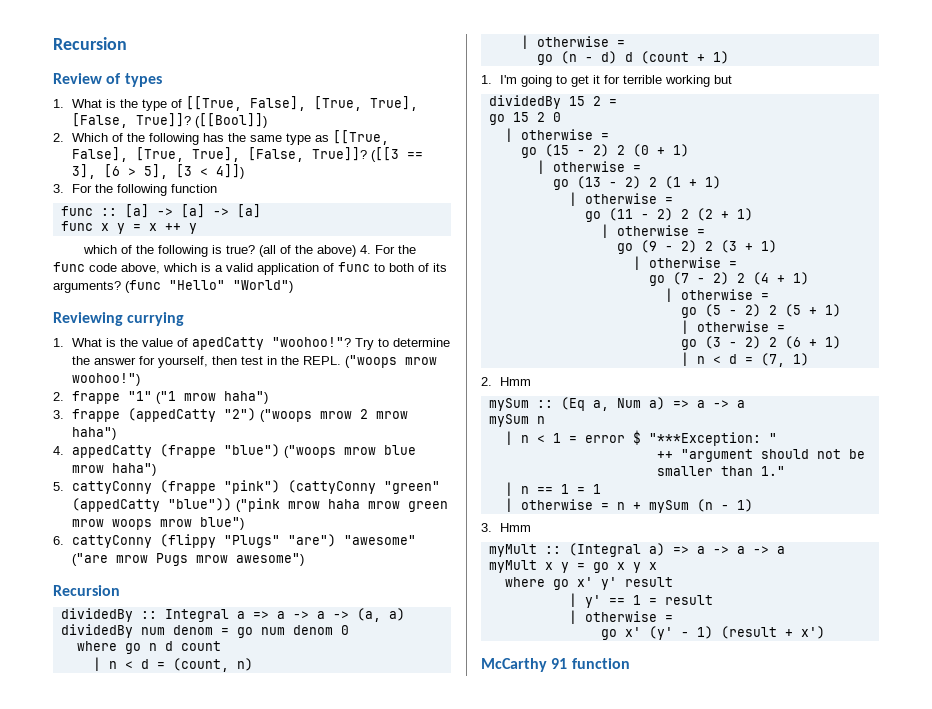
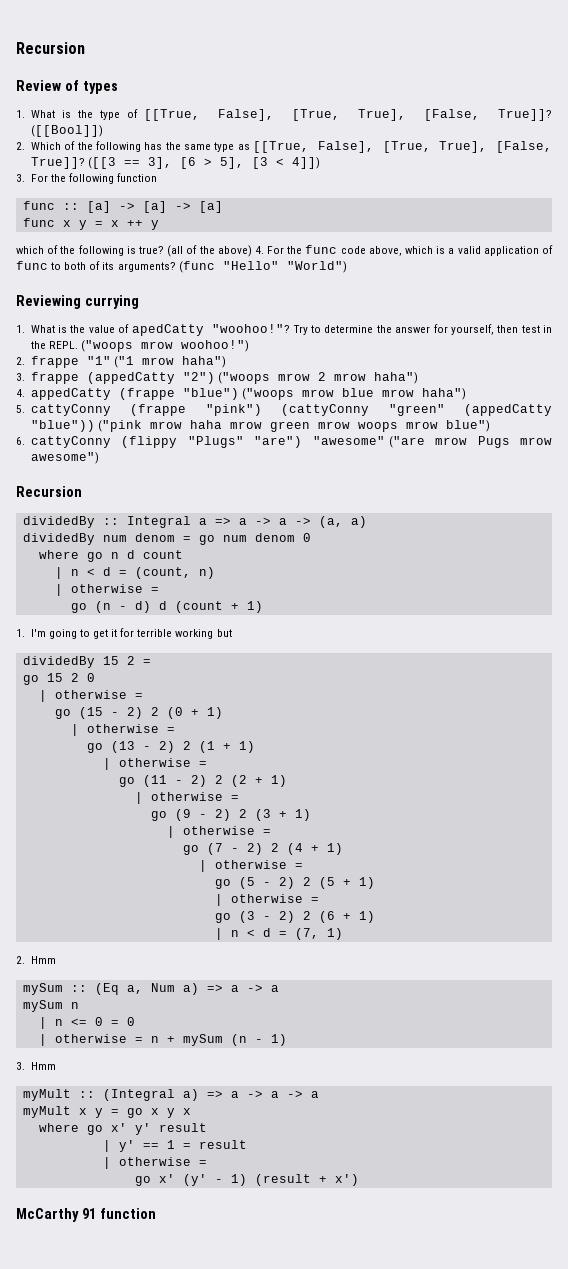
- | n < 1 = error $ "***Exception: "
- ++ "argument should not be smaller than 1."
- | n == 1 = 1
+ | n <= 0 = 0

